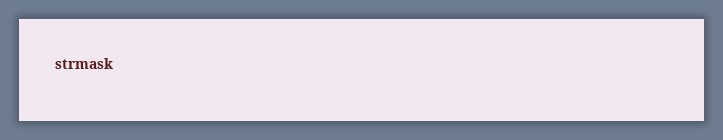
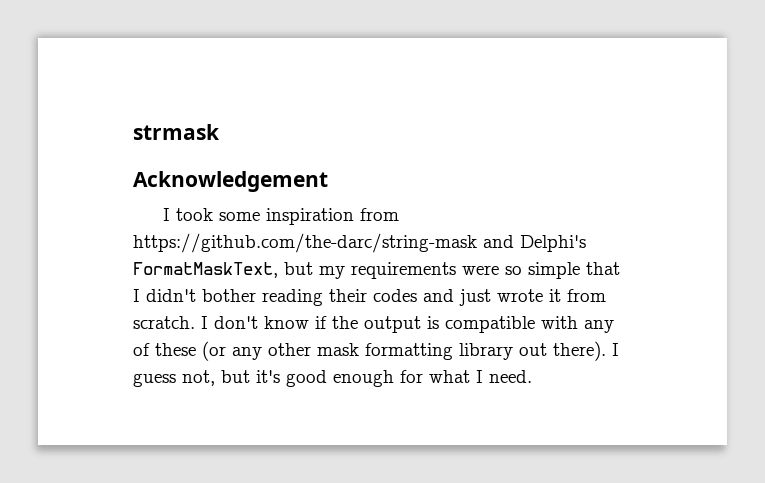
+ Acknowledgement
+ I took some inspiration from https://github.com/the-darc/string-mask and Delphi's FormatMaskText, but my requirements were so simple that I didn't bother reading their codes and just wrote it from scratch. I don't know if the output is compatible with any of these (or any other mask formatting library out there). I guess not, but it's good enough for what I need.

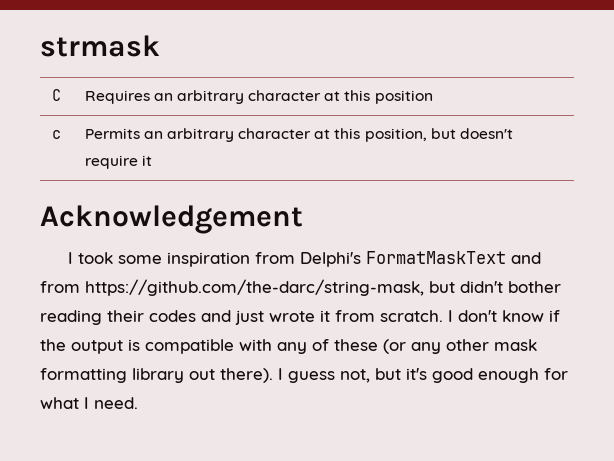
+ C | Requires an arbitrary character at this position
+ c | Permits an arbitrary character at this position, but doesn't require it
- I took some inspiration from https://github.com/the-darc/string-mask and Delphi's FormatMaskText, but my requirements were so simple that I didn't bother reading their codes and just wrote it from scratch.
+ I took some inspiration from Delphi's FormatMaskText and from https://github.com/the-darc/string-mask, but didn't bother reading their codes and just wrote it from scratch.

